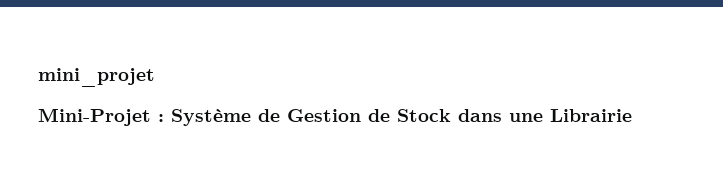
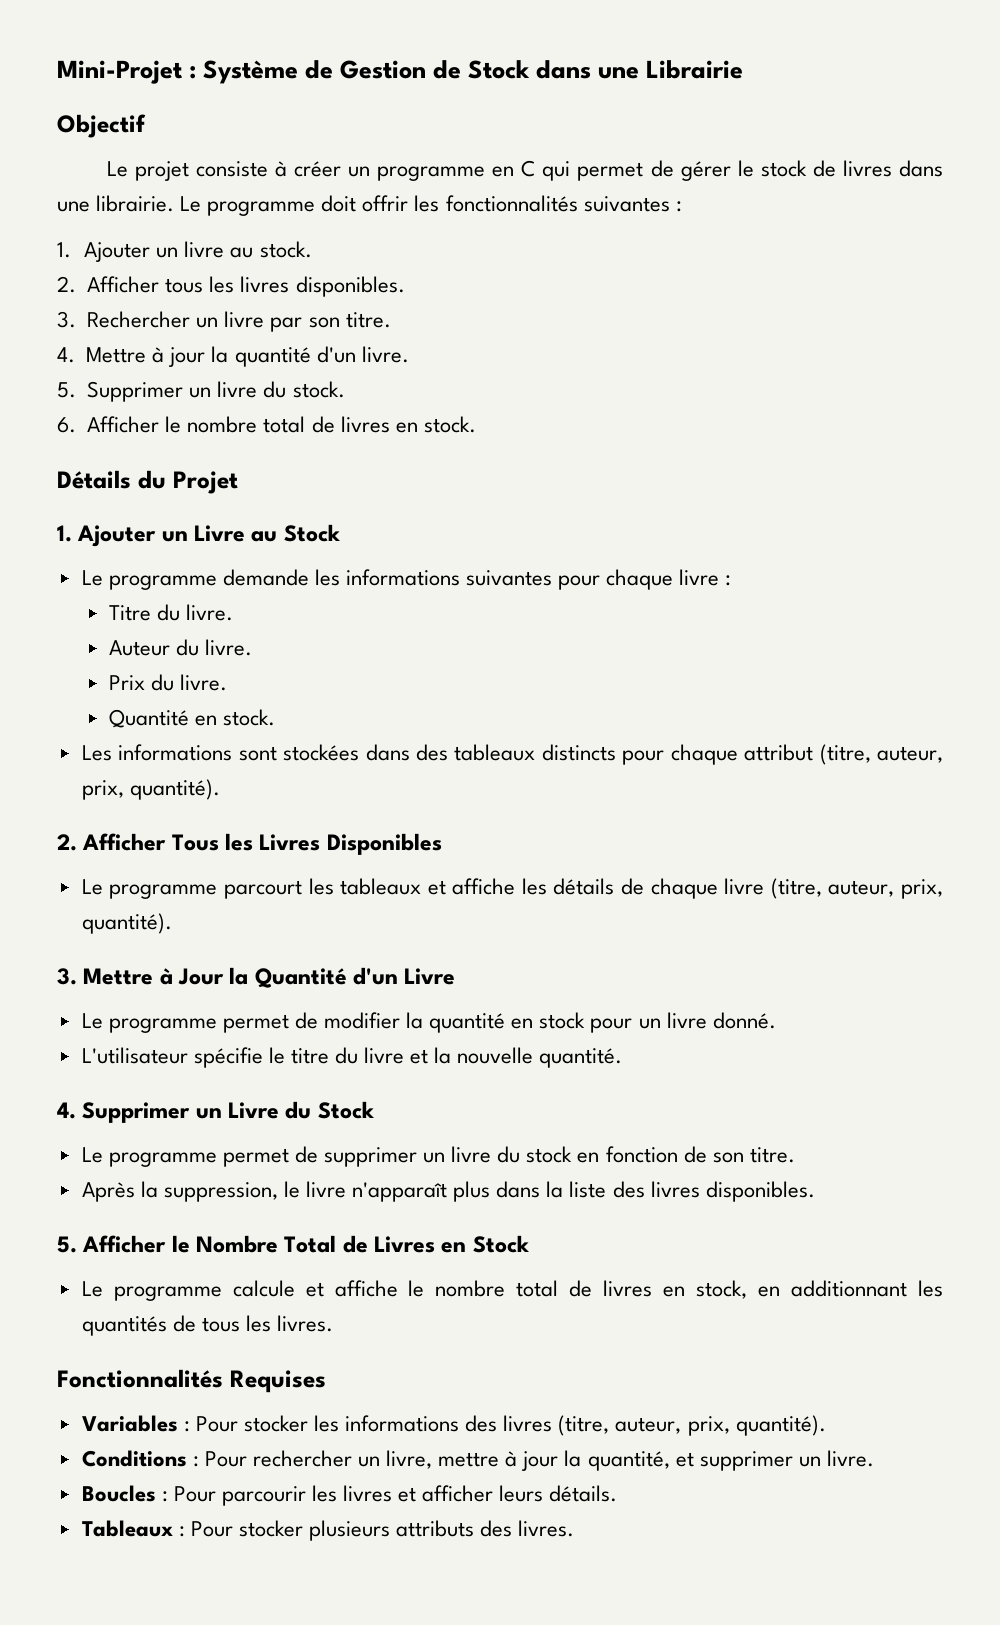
- mini_projet
+ Objectif
+ Le projet consiste à créer un programme en C qui permet de gérer le stock de livres dans une librairie. Le programme doit offrir les fonctionnalités suivantes :
+ 1. Ajouter un livre au stock.
+ 2. Afficher tous les livres disponibles.
+ 3. Rechercher un livre par son titre.
+ 4. Mettre à jour la quantité d'un livre.
+ 5. Supprimer un livre du stock.
+ 6. Afficher le nombre total de livres en stock.
+ Détails du Projet
+ 1. Ajouter un Livre au Stock
+ Le programme demande les informations suivantes pour chaque livre :
+ Titre du livre.
+ Auteur du livre.
+ Prix du livre.
+ Quantité en stock.
+ Les informations sont stockées dans des tableaux distincts pour chaque attribut (titre, auteur, prix, quantité).
+ 2. Afficher Tous les Livres Disponibles
+ Le programme parcourt les tableaux et affiche les détails de chaque livre (titre, auteur, prix, quantité).
+ 3. Mettre à Jour la Quantité d'un Livre
+ Le programme permet de modifier la quantité en stock pour un livre donné.
+ L'utilisateur spécifie le titre du livre et la nouvelle quantité.
+ 4. Supprimer un Livre du Stock
+ Le programme permet de supprimer un livre du stock en fonction de son titre.
+ Après la suppression, le livre n'apparaît plus dans la liste des livres disponibles.
+ 5. Afficher le Nombre Total de Livres en Stock
+ Le programme calcule et affiche le nombre total de livres en stock, en additionnant les quantités de tous les livres.
+ Fonctionnalités Requises
+ Variables : Pour stocker les informations des livres (titre, auteur, prix, quantité).
+ Conditions : Pour rechercher un livre, mettre à jour la quantité, et supprimer un livre.
+ Boucles : Pour parcourir les livres et afficher leurs détails.
+ Tableaux : Pour stocker plusieurs attributs des livres.

